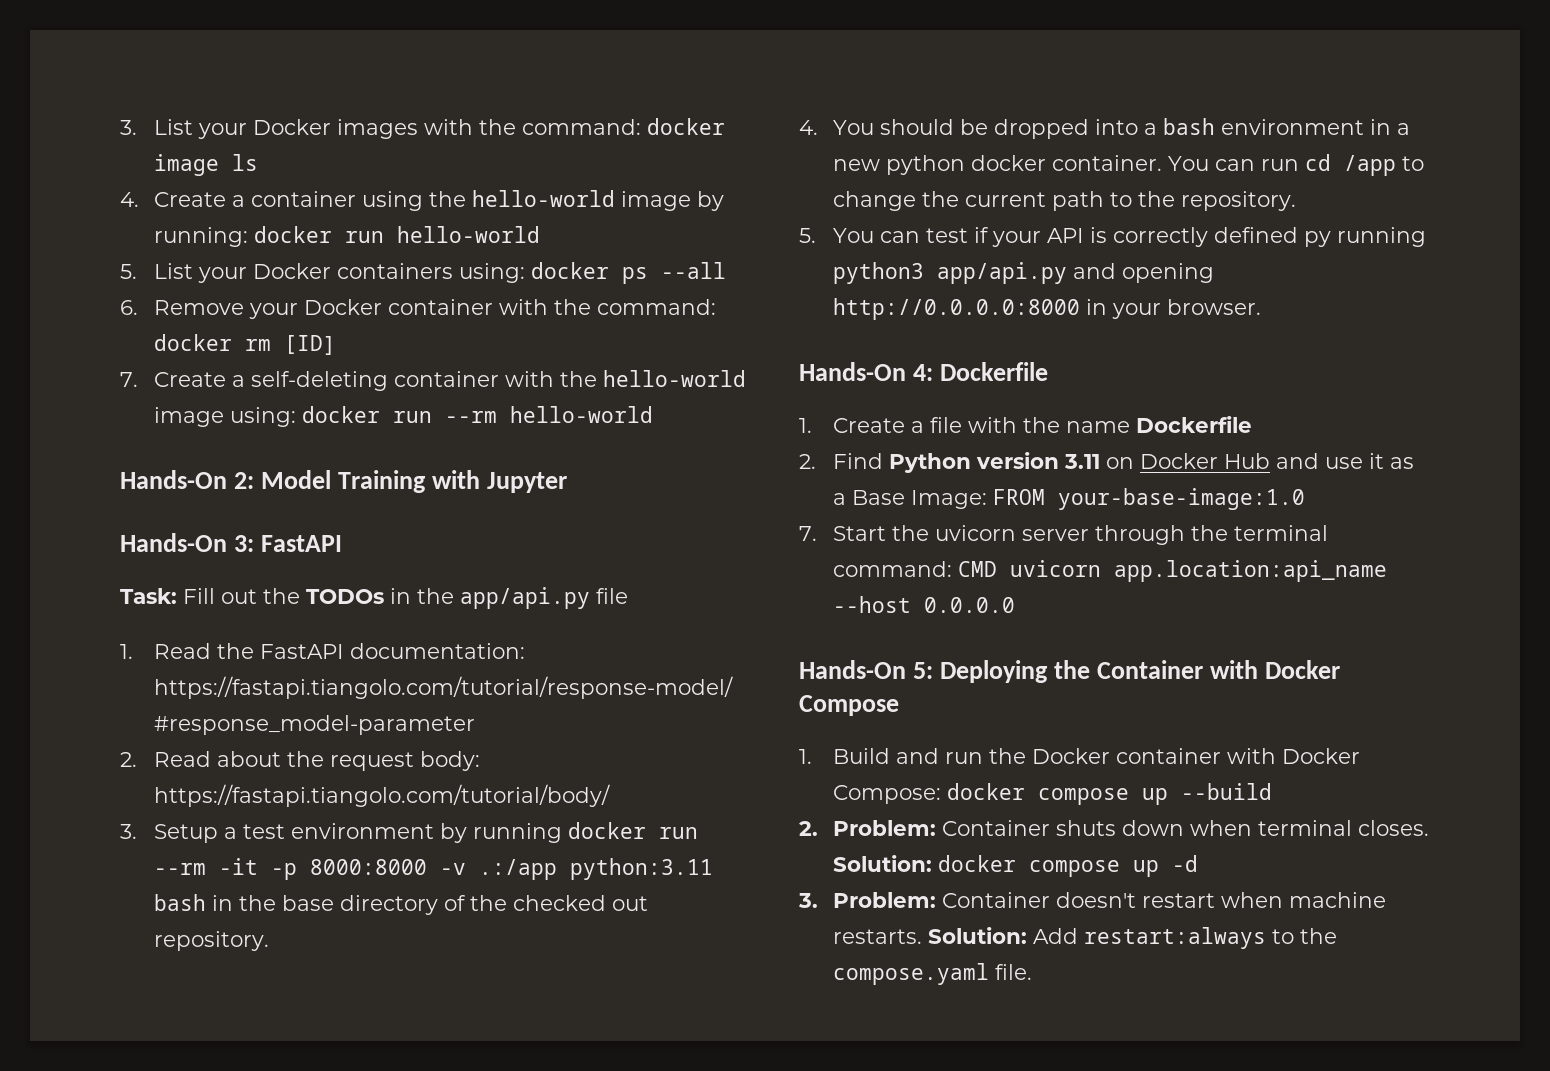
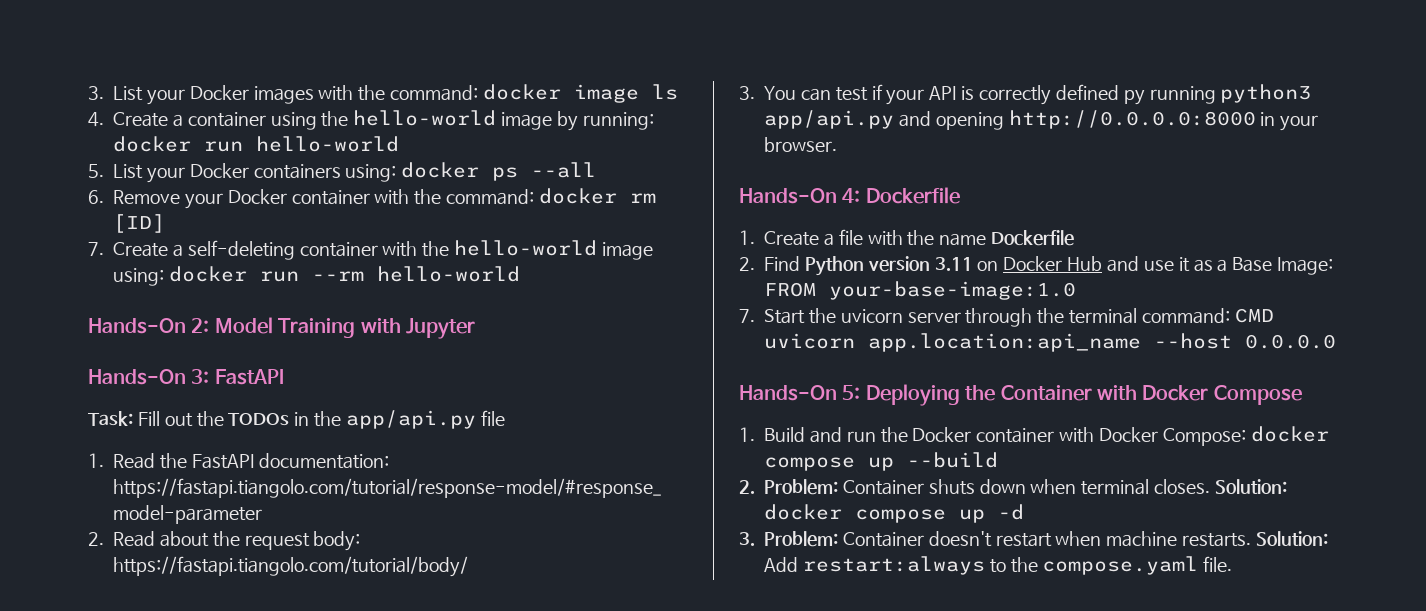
- 3. Setup a test environment by running docker run --rm -it -p 8000:8000 -v .:/app python:3.11 bash in the base directory of the checked out repository.
- 4. You should be dropped into a bash environment in a new python docker container. You can run cd /app to change the current path to the repository.
- 5. You can test if your API is correctly defined py running python3 app/api.py and opening http://0.0.0.0:8000 in your browser.
+ 3. You can test if your API is correctly defined py running python3 app/api.py and opening http://0.0.0.0:8000 in your browser.

